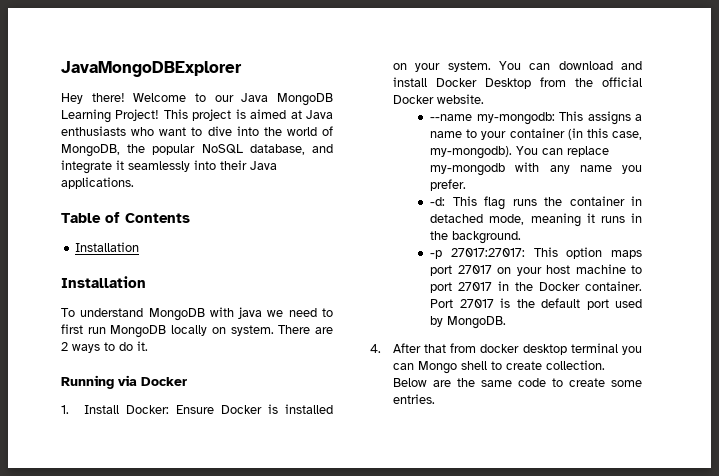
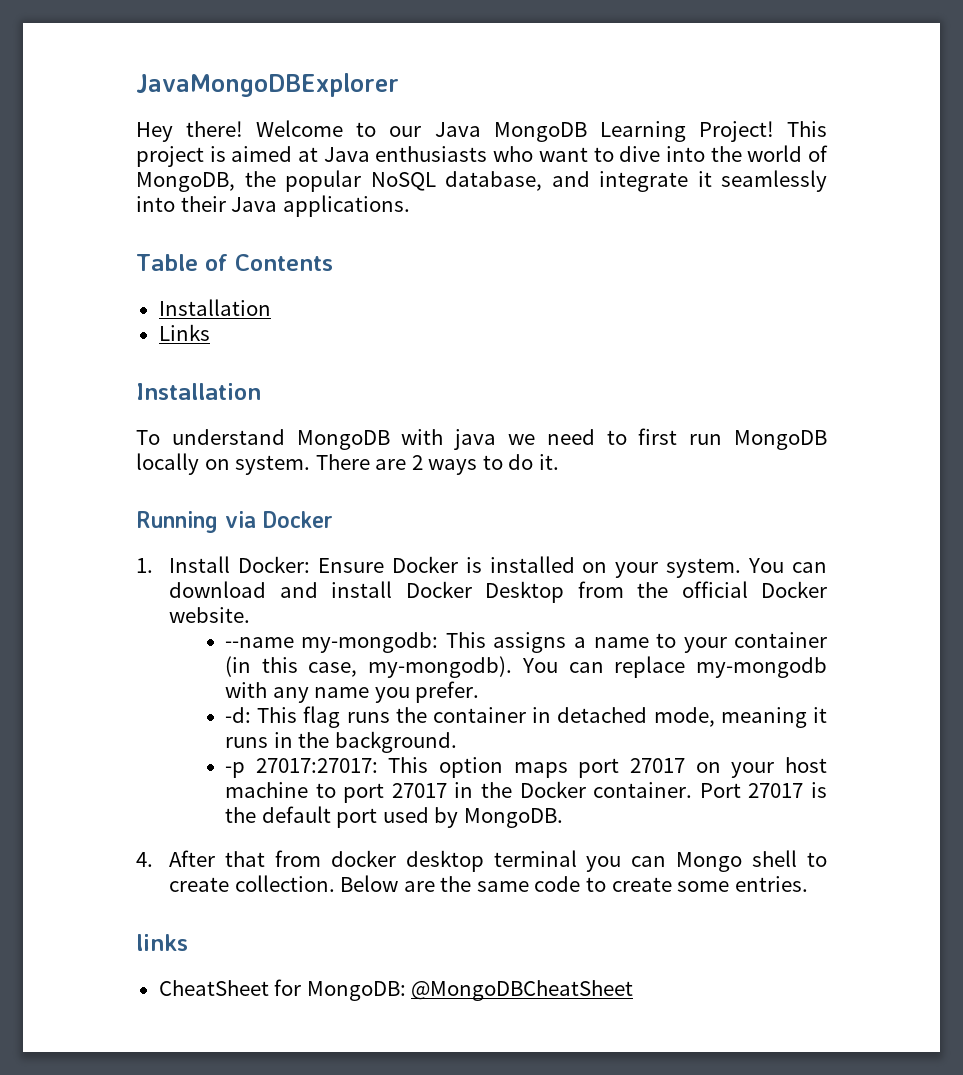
+ Links
+ links
+ CheatSheet for MongoDB: @MongoDBCheatSheet

